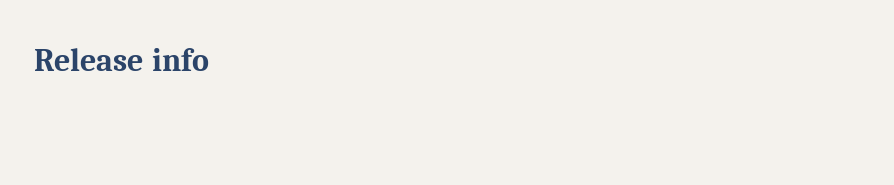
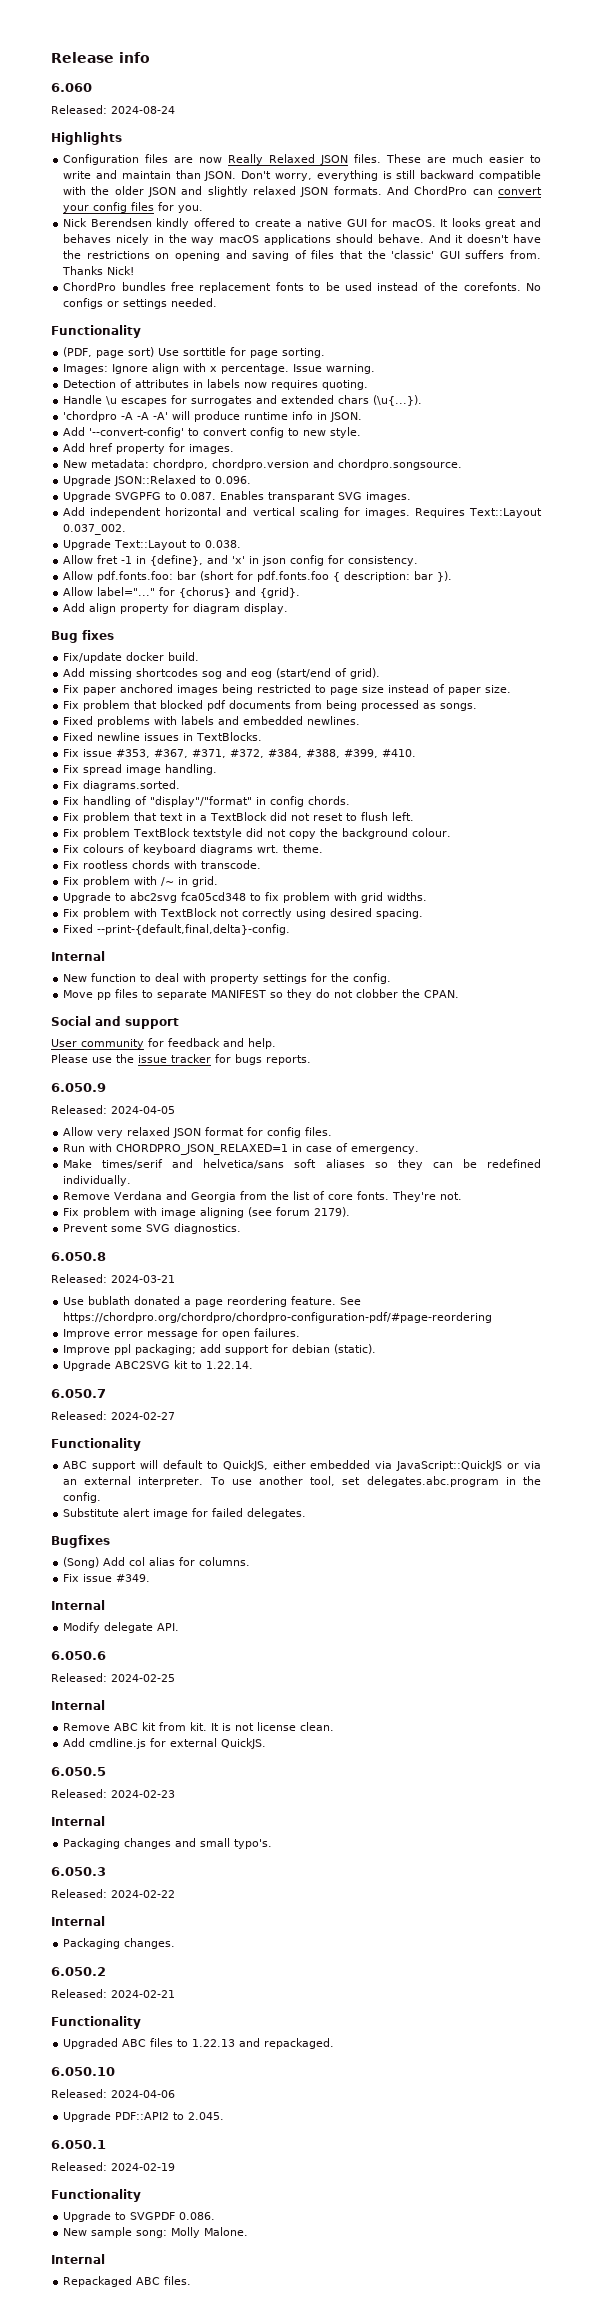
+ 6.060
+ Released: 2024-08-24
+ Highlights
+ Configuration files are now Really Relaxed JSON files. These are much easier to write and maintain than JSON. Don't worry, everything is still backward compatible with the older JSON and slightly relaxed JSON formats. And ChordPro can convert your config files for you.
+ Nick Berendsen kindly offered to create a native GUI for macOS. It looks great and behaves nicely in the way macOS applications should behave. And it doesn't have the restrictions on opening and saving of files that the 'classic' GUI suffers from. Thanks Nick!
+ ChordPro bundles free replacement fonts to be used instead of the corefonts. No configs or settings needed.
+ Functionality
+ (PDF, page sort) Use sorttitle for page sorting.
+ Images: Ignore align with x percentage. Issue warning.
+ Detection of attributes in labels now requires quoting.
+ Handle \u escapes for surrogates and extended chars (\u{...}).
+ 'chordpro -A -A -A' will produce runtime info in JSON.
+ Add '--convert-config' to convert config to new style.
+ Add href property for images.
+ New metadata: chordpro, chordpro.version and chordpro.songsource.
+ Upgrade JSON::Relaxed to 0.096.
+ Upgrade SVGPFG to 0.087. Enables transparant SVG images.
+ Add independent horizontal and vertical scaling for images. Requires Text::Layout 0.037_002.
+ Upgrade Text::Layout to 0.038.
+ Allow fret -1 in {define}, and 'x' in json config for consistency.
+ Allow pdf.fonts.foo: bar (short for pdf.fonts.foo { description: bar }).
+ Allow label="..." for {chorus} and {grid}.
+ Add align property for diagram display.
+ Bug fixes
+ Fix/update docker build.
+ Add missing shortcodes sog and eog (start/end of grid).
+ Fix paper anchored images being restricted to page size instead of paper size.
+ Fix problem that blocked pdf documents from being processed as songs.
+ Fixed problems with labels and embedded newlines.
+ Fixed newline issues in TextBlocks.
+ Fix issue #353, #367, #371, #372, #384, #388, #399, #410.
+ Fix spread image handling.
+ Fix diagrams.sorted.
+ Fix handling of "display"/"format" in config chords.
+ Fix problem that text in a TextBlock did not reset to flush left.
+ Fix problem TextBlock textstyle did not copy the background colour.
+ Fix colours of keyboard diagrams wrt. theme.
+ Fix rootless chords with transcode.
+ Fix problem with /~ in grid.
+ Upgrade to abc2svg fca05cd348 to fix problem with grid widths.
+ Fix problem with TextBlock not correctly using desired spacing.
+ Fixed --print-{default,final,delta}-config.
+ Internal
+ New function to deal with property settings for the config.
+ Move pp files to separate MANIFEST so they do not clobber the CPAN.
+ Social and support
+ User community for feedback and help.
+ Please use the issue tracker for bugs reports.
+ 6.050.9
+ Released: 2024-04-05
+ Allow very relaxed JSON format for config files.
+ Run with CHORDPRO_JSON_RELAXED=1 in case of emergency.
+ Make times/serif and helvetica/sans soft aliases so they can be redefined individually.
+ Remove Verdana and Georgia from the list of core fonts. They're not.
+ Fix problem with image aligning (see forum 2179).
+ Prevent some SVG diagnostics.
+ 6.050.8
+ Released: 2024-03-21
+ Use bublath donated a page reordering feature. See https://chordpro.org/chordpro/chordpro-configuration-pdf/#page-reordering
+ Improve error message for open failures.
+ Improve ppl packaging; add support for debian (static).
+ Upgrade ABC2SVG kit to 1.22.14.
+ 6.050.7
+ Released: 2024-02-27
+ Functionality
+ ABC support will default to QuickJS, either embedded via JavaScript::QuickJS or via an external interpreter. To use another tool, set delegates.abc.program in the config.
+ Substitute alert image for failed delegates.
+ Bugfixes
+ (Song) Add col alias for columns.
+ Fix issue #349.
+ Internal
+ Modify delegate API.
+ 6.050.6
+ Released: 2024-02-25
+ Internal
+ Remove ABC kit from kit. It is not license clean.
+ Add cmdline.js for external QuickJS.
+ 6.050.5
+ Released: 2024-02-23
+ Internal
+ Packaging changes and small typo's.
+ 6.050.3
+ Released: 2024-02-22
+ Internal
+ Packaging changes.
+ 6.050.2
+ Released: 2024-02-21
+ Functionality
+ Upgraded ABC files to 1.22.13 and repackaged.
+ 6.050.10
+ Released: 2024-04-06
+ Upgrade PDF::API2 to 2.045.
+ 6.050.1
+ Released: 2024-02-19
+ Functionality
+ Upgrade to SVGPDF 0.086.
+ New sample song: Molly Malone.
+ Internal
+ Repackaged ABC files.

